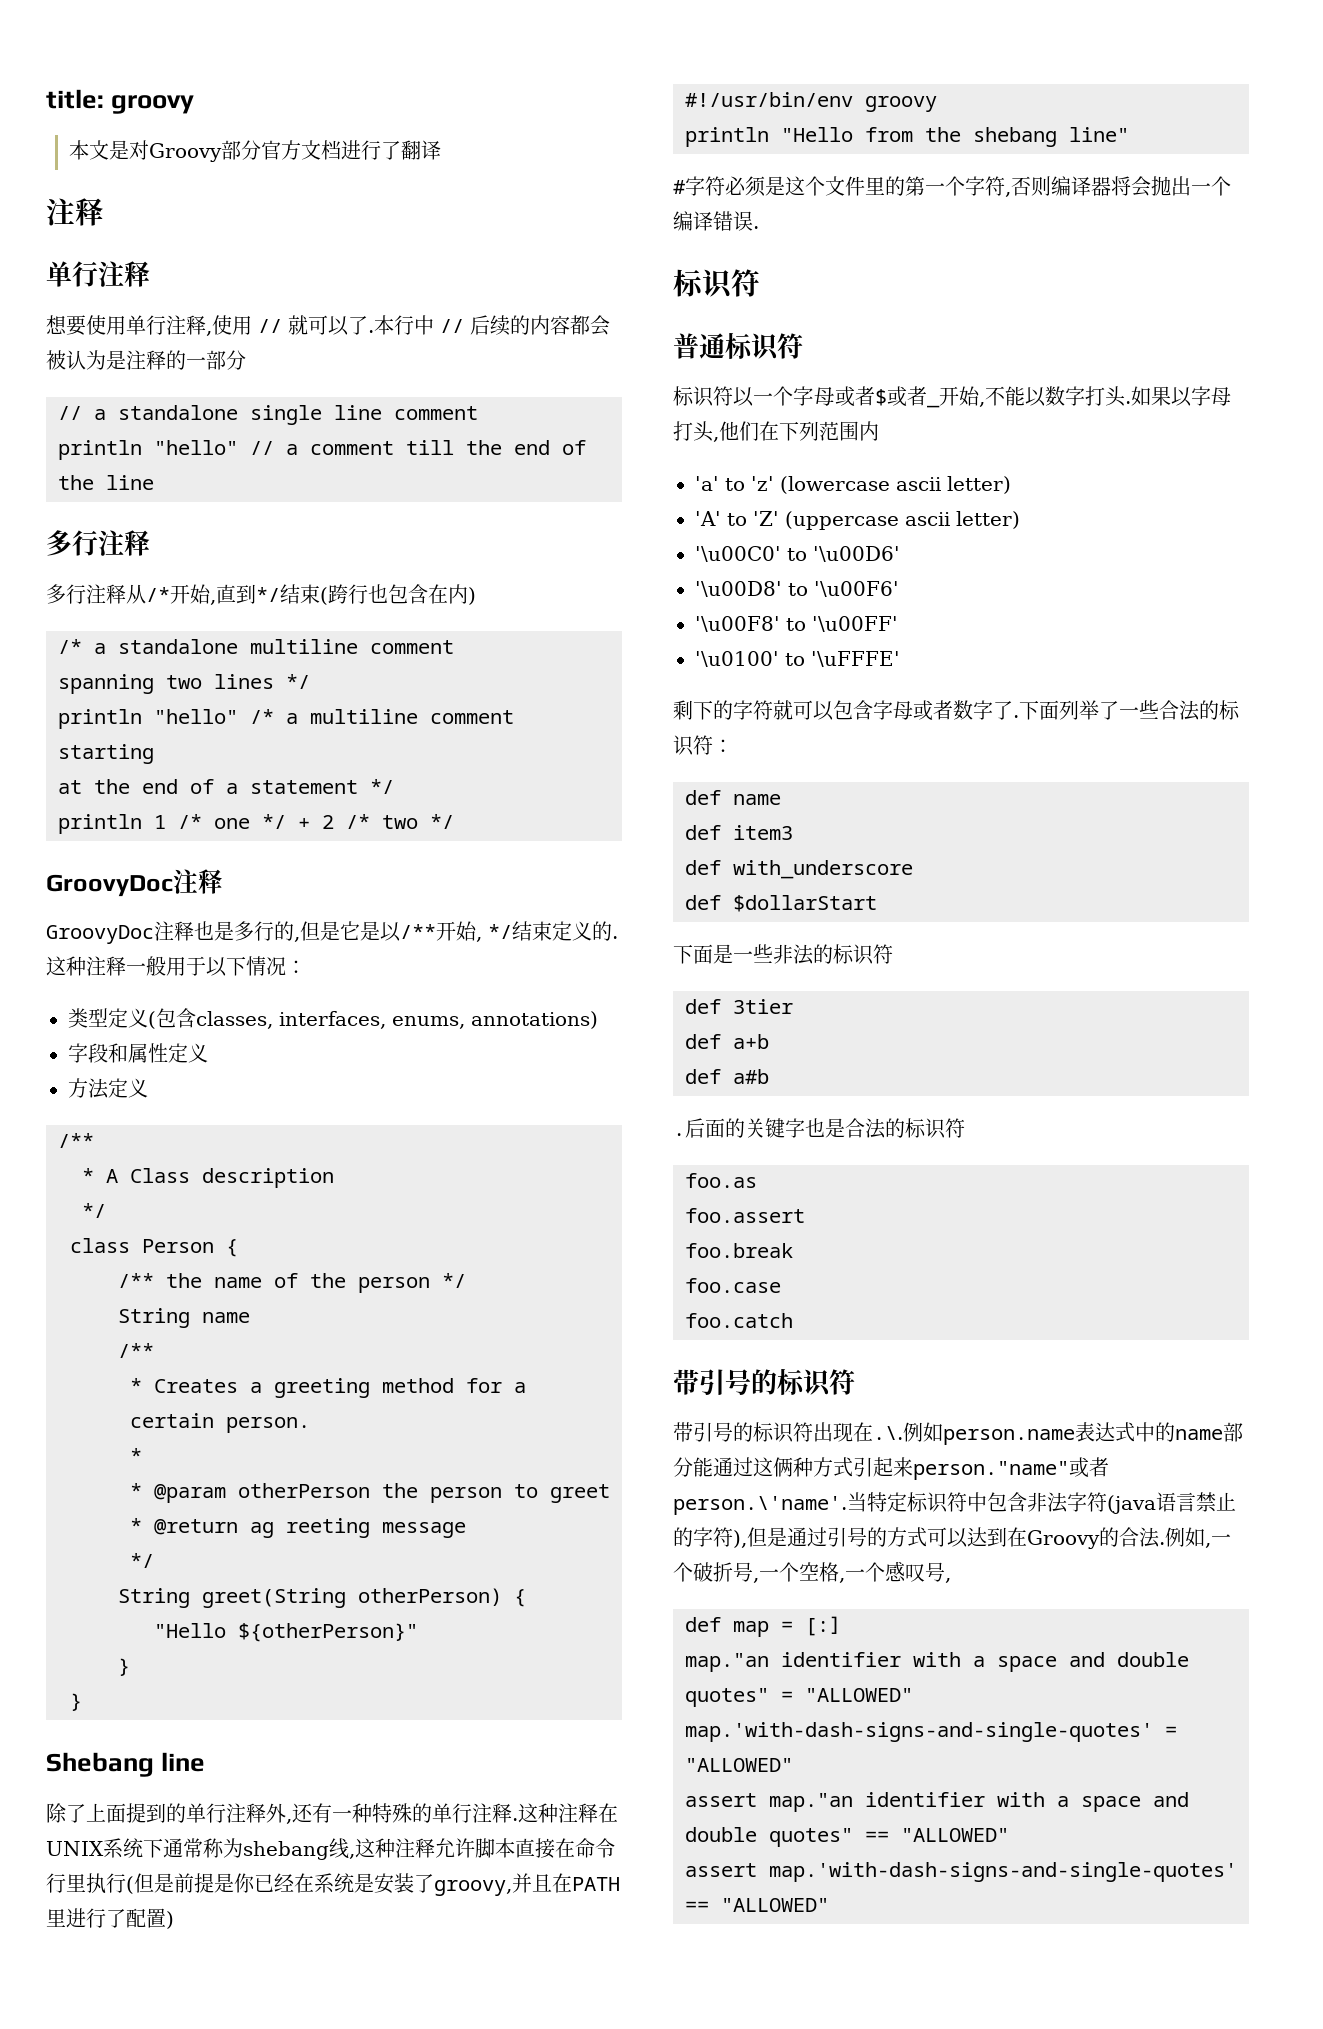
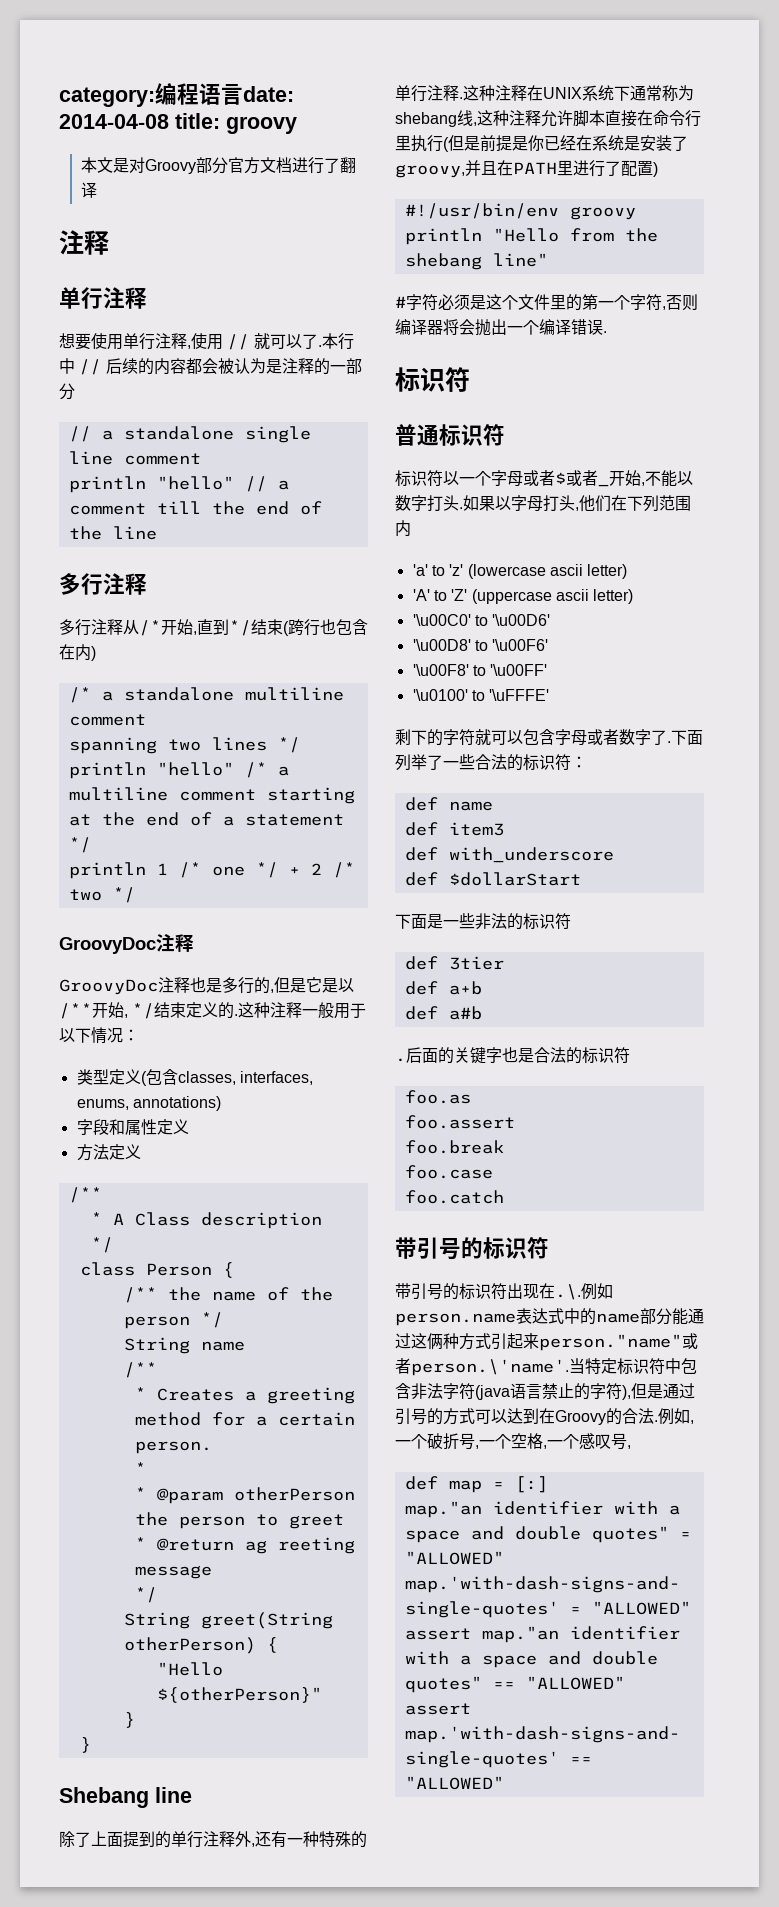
- title: groovy
+ category:编程语言date: 2014-04-08 title: groovy

